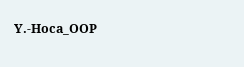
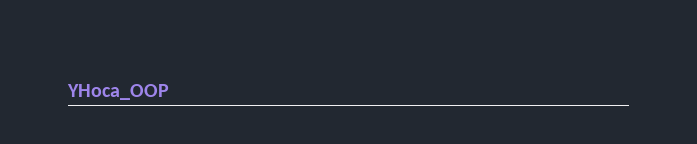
- Y.-Hoca_OOP
+ YHoca_OOP

